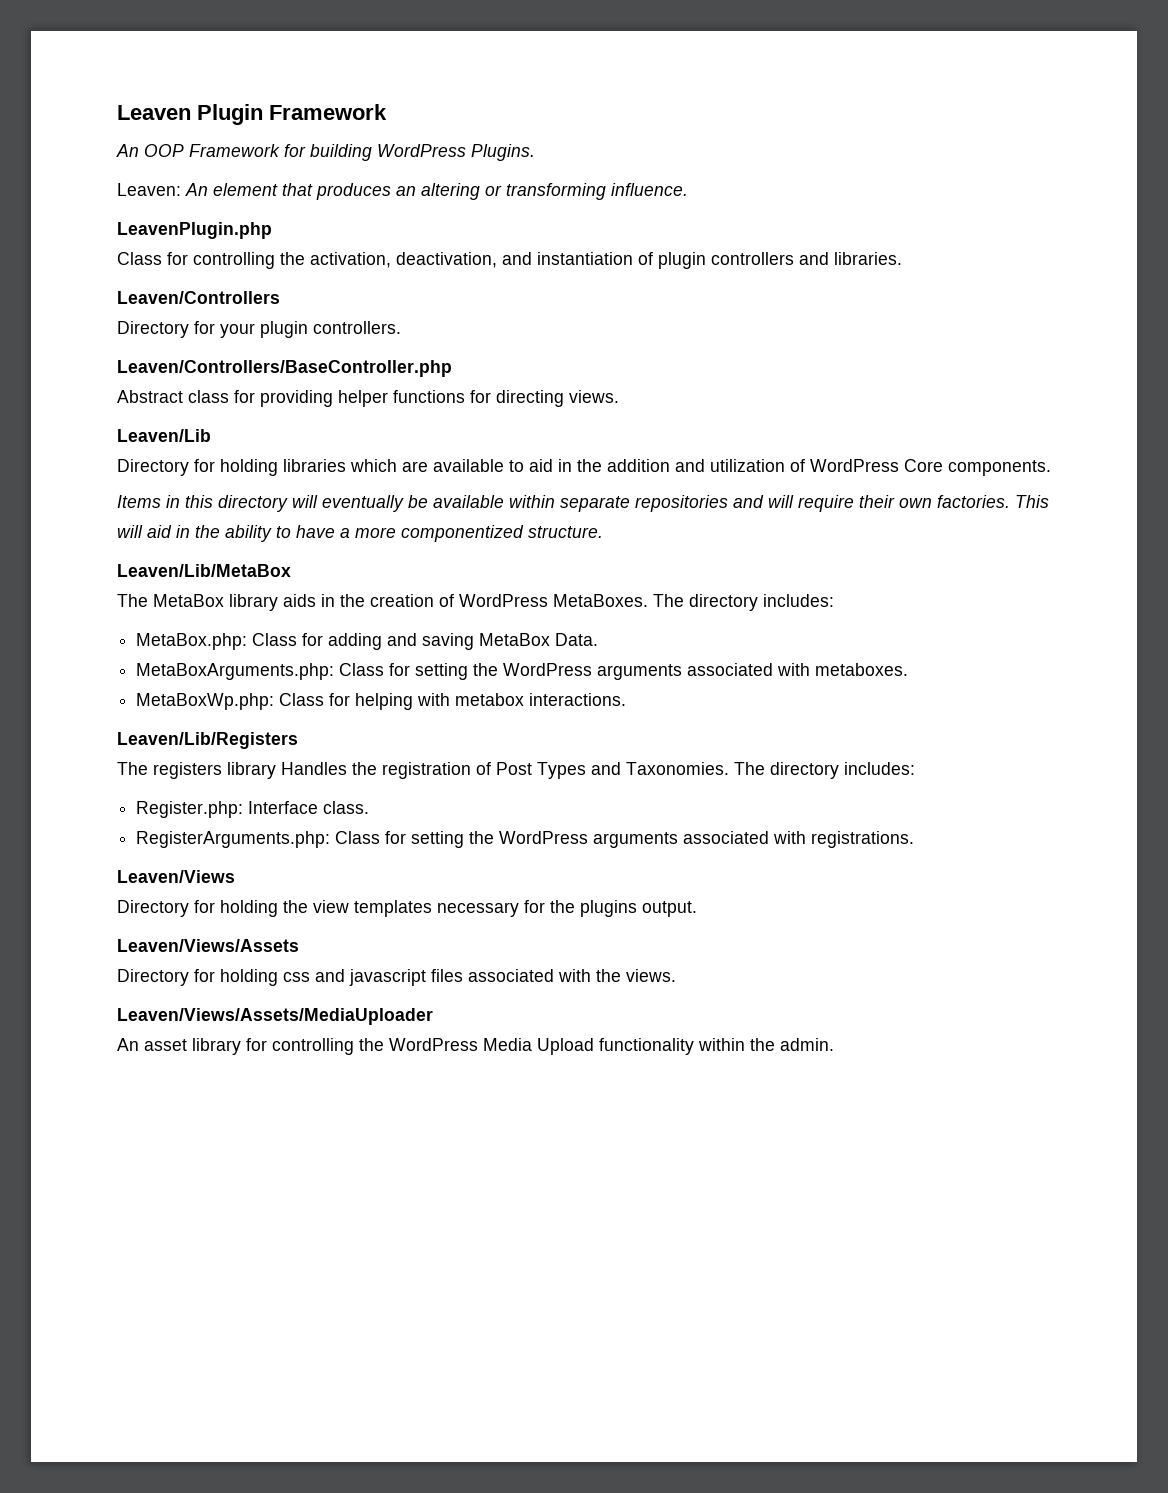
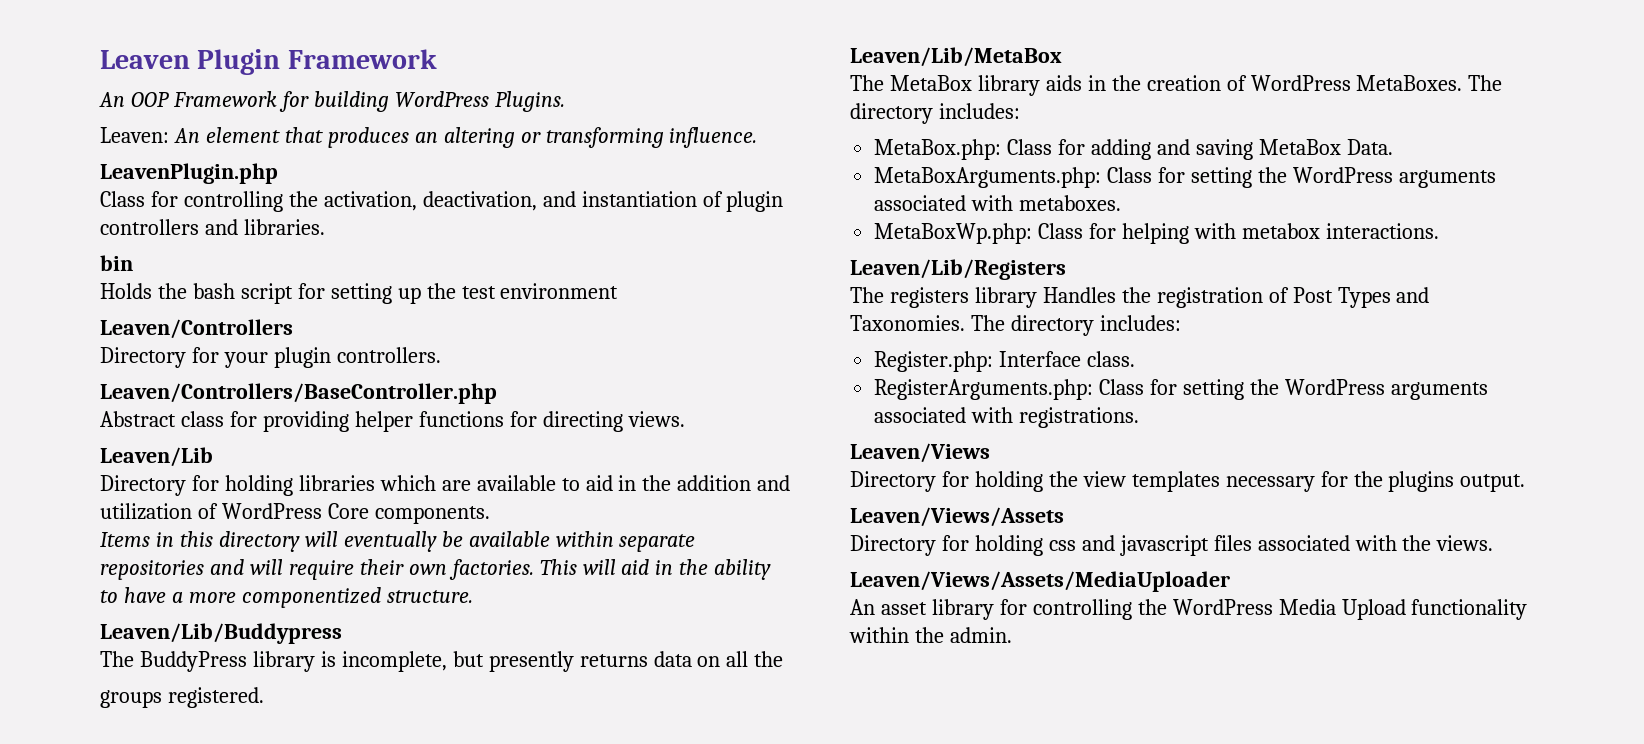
+ bin
+ Holds the bash script for setting up the test environment
+ Leaven/Lib/Buddypress
+ The BuddyPress library is incomplete, but presently returns data on all the
+ groups registered.

